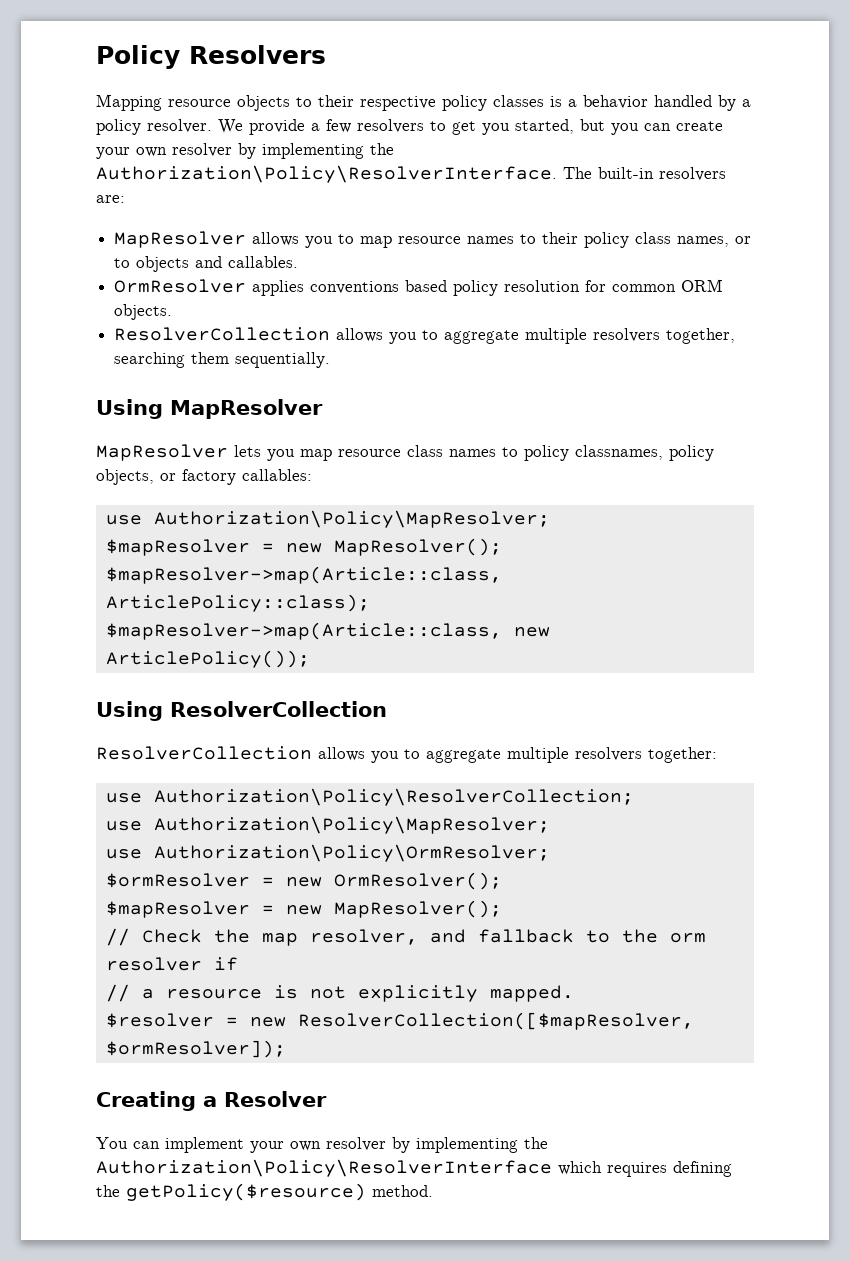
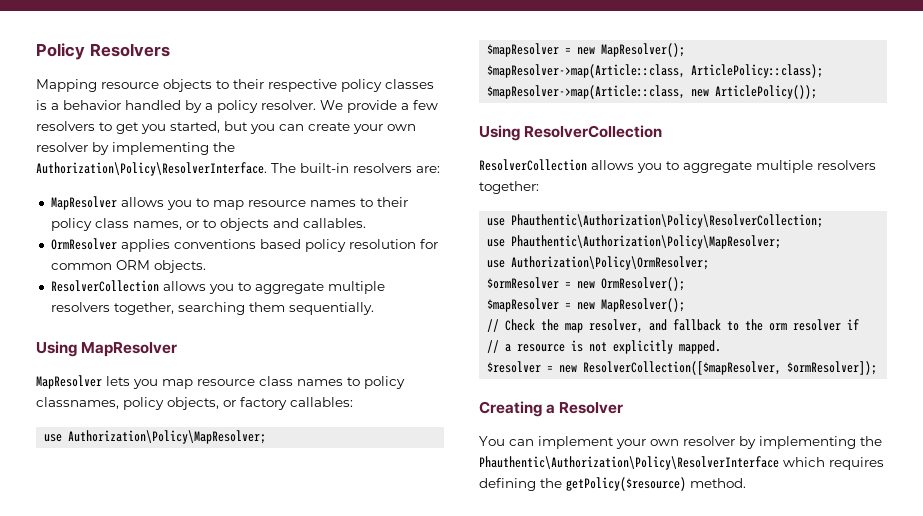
- use Authorization\Policy\ResolverCollection;
- use Authorization\Policy\MapResolver;
+ use Phauthentic\Authorization\Policy\ResolverCollection;
+ use Phauthentic\Authorization\Policy\MapResolver;
- You can implement your own resolver by implementing the Authorization\Policy\ResolverInterface which requires defining the getPolicy($resource) method.
+ You can implement your own resolver by implementing the Phauthentic\Authorization\Policy\ResolverInterface which requires defining the getPolicy($resource) method.

